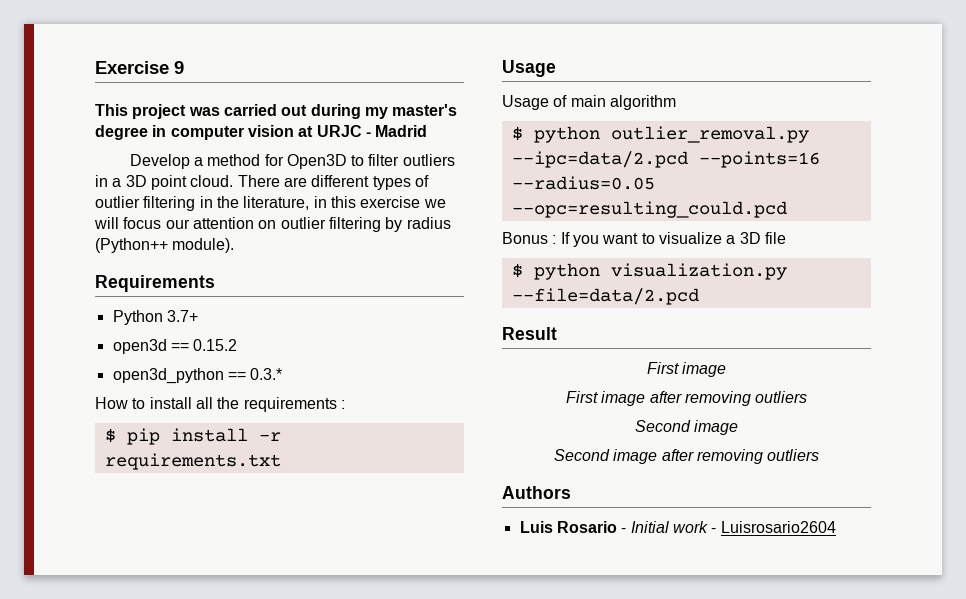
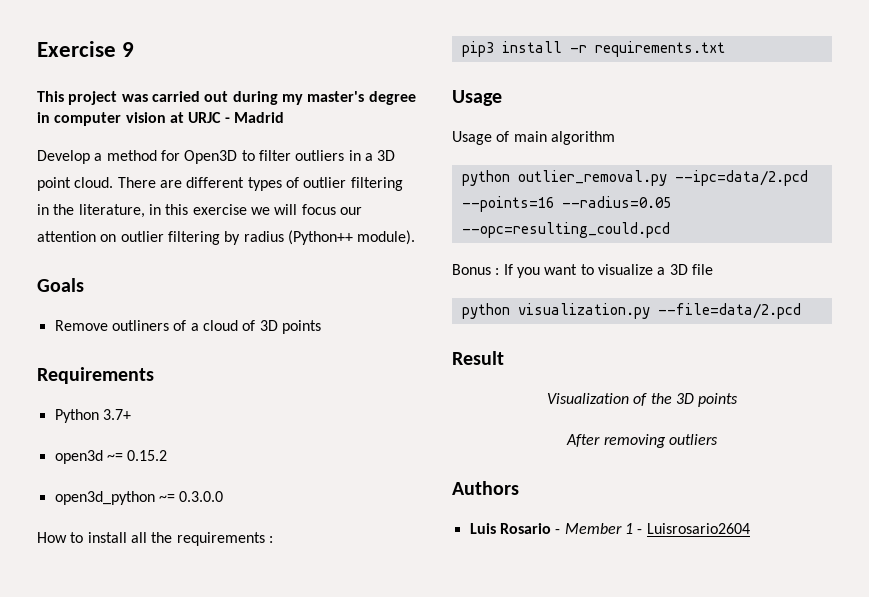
+ Goals
+ Remove outliners of a cloud of 3D points
- open3d == 0.15.2
+ open3d ~= 0.15.2
- open3d_python == 0.3.*
+ open3d_python ~= 0.3.0.0
- $ pip install -r requirements.txt
+ pip3 install -r requirements.txt
- $ python outlier_removal.py --ipc=data/2.pcd --points=16 --radius=0.05 --opc=resulting_could.pcd
+ python outlier_removal.py --ipc=data/2.pcd --points=16 --radius=0.05 --opc=resulting_could.pcd
- $ python visualization.py --file=data/2.pcd
+ python visualization.py --file=data/2.pcd
  Result
- First image
- First image after removing outliers
- Second image
- Second image after removing outliers
+ Visualization of the 3D points
+ After removing outliers
- Luis Rosario - Initial work - Luisrosario2604
+ Luis Rosario - Member 1 - Luisrosario2604

